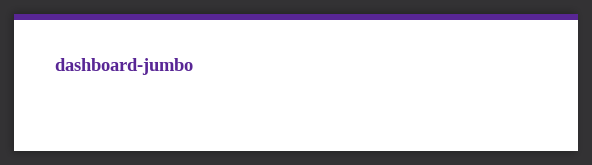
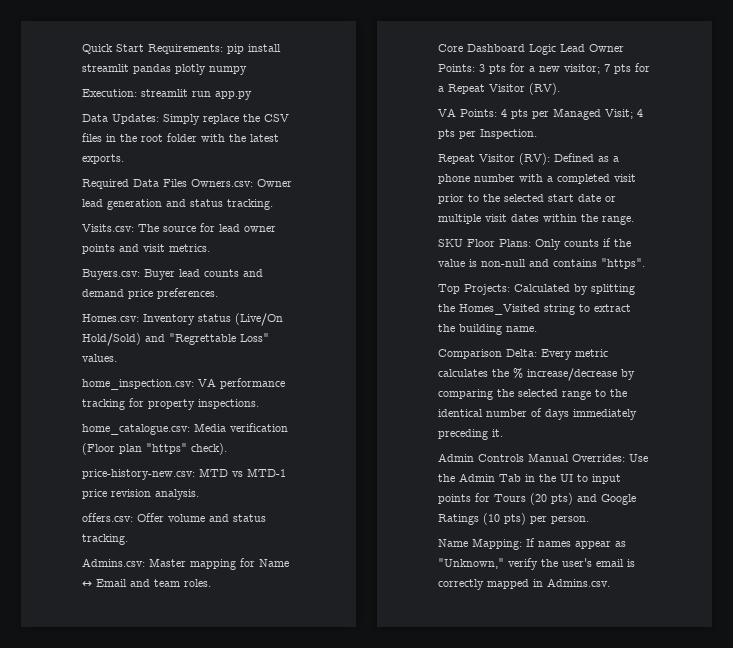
- dashboard-jumbo
+ Quick Start Requirements: pip install streamlit pandas plotly numpy
+ Execution: streamlit run app.py
+ Data Updates: Simply replace the CSV files in the root folder with the latest exports.
+ Required Data Files Owners.csv: Owner lead generation and status tracking.
+ Visits.csv: The source for lead owner points and visit metrics.
+ Buyers.csv: Buyer lead counts and demand price preferences.
+ Homes.csv: Inventory status (Live/On Hold/Sold) and "Regrettable Loss" values.
+ home_inspection.csv: VA performance tracking for property inspections.
+ home_catalogue.csv: Media verification (Floor plan "https" check).
+ price-history-new.csv: MTD vs MTD-1 price revision analysis.
+ offers.csv: Offer volume and status tracking.
+ Admins.csv: Master mapping for Name ↔ Email and team roles.
+ Core Dashboard Logic Lead Owner Points: 3 pts for a new visitor; 7 pts for a Repeat Visitor (RV).
+ VA Points: 4 pts per Managed Visit; 4 pts per Inspection.
+ Repeat Visitor (RV): Defined as a phone number with a completed visit prior to the selected start date or multiple visit dates within the range.
+ SKU Floor Plans: Only counts if the value is non-null and contains "https".
+ Top Projects: Calculated by splitting the Homes_Visited string to extract the building name.
+ Comparison Delta: Every metric calculates the % increase/decrease by comparing the selected range to the identical number of days immediately preceding it.
+ Admin Controls Manual Overrides: Use the Admin Tab in the UI to input points for Tours (20 pts) and Google Ratings (10 pts) per person.
+ Name Mapping: If names appear as "Unknown," verify the user's email is correctly mapped in Admins.csv.

